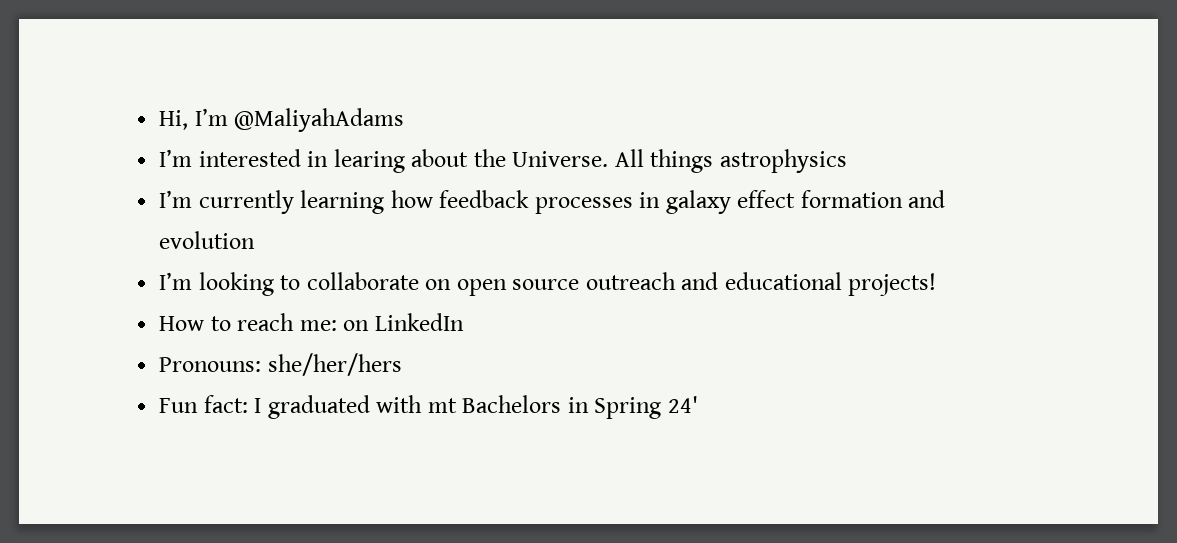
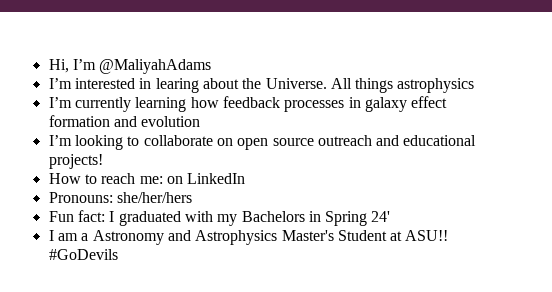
- Fun fact: I graduated with mt Bachelors in Spring 24'
+ Fun fact: I graduated with my Bachelors in Spring 24'
+ I am a Astronomy and Astrophysics Master's Student at ASU!! #GoDevils

